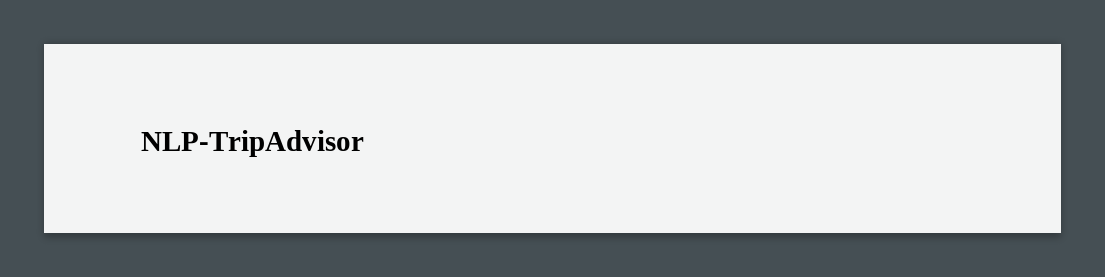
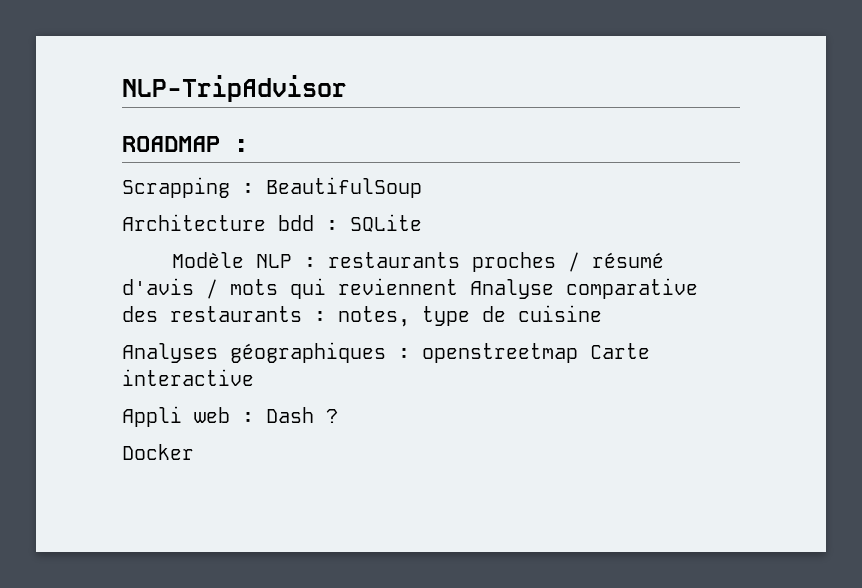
+ ROADMAP :
+ Scrapping : BeautifulSoup
+ Architecture bdd : SQLite
+ Modèle NLP : restaurants proches / résumé d'avis / mots qui reviennent Analyse comparative des restaurants : notes, type de cuisine
+ Analyses géographiques : openstreetmap Carte interactive
+ Appli web : Dash ?
+ Docker

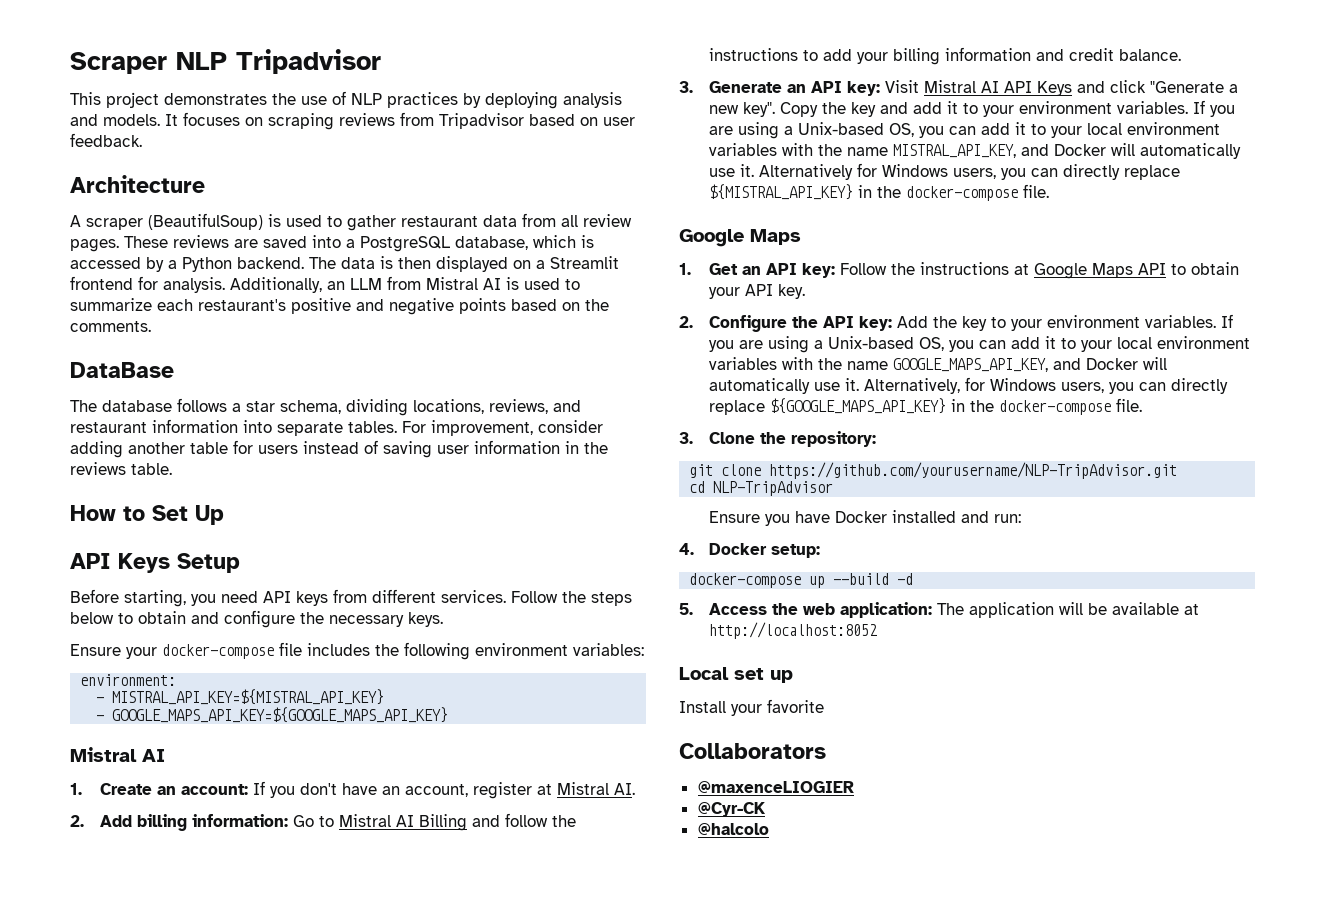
- NLP-TripAdvisor
- ROADMAP :
- Scrapping : BeautifulSoup
- Architecture bdd : SQLite
- Modèle NLP : restaurants proches / résumé d'avis / mots qui reviennent Analyse comparative des restaurants : notes, type de cuisine
- Analyses géographiques : openstreetmap Carte interactive
- Appli web : Dash ?
- Docker
+ Scraper NLP Tripadvisor
+ This project demonstrates the use of NLP practices by deploying analysis and models. It focuses on scraping reviews from Tripadvisor based on user feedback.
+ Architecture
+ A scraper (BeautifulSoup) is used to gather restaurant data from all review pages. These reviews are saved into a PostgreSQL database, which is accessed by a Python backend. The data is then displayed on a Streamlit frontend for analysis. Additionally, an LLM from Mistral AI is used to summarize each restaurant's positive and negative points based on the comments.
+ DataBase
+ The database follows a star schema, dividing locations, reviews, and restaurant information into separate tables. For improvement, consider adding another table for users instead of saving user information in the reviews table.
+ How to Set Up
+ API Keys Setup
+ Before starting, you need API keys from different services. Follow the steps below to obtain and configure the necessary keys.
+ Ensure your docker-compose file includes the following environment variables:
+ environment:
+ - MISTRAL_API_KEY=${MISTRAL_API_KEY}
+ - GOOGLE_MAPS_API_KEY=${GOOGLE_MAPS_API_KEY}
+ Mistral AI
+ 1. Create an account: If you don't have an account, register at Mistral AI.
+ 2. Add billing information: Go to Mistral AI Billing and follow the instructions to add your billing information and credit balance.
+ 3. Generate an API key: Visit Mistral AI API Keys and click "Generate a new key". Copy the key and add it to your environment variables. If you are using a Unix-based OS, you can add it to your local environment variables with the name MISTRAL_API_KEY, and Docker will automatically use it. Alternatively for Windows users, you can directly replace ${MISTRAL_API_KEY} in the docker-compose file.
+ Google Maps
+ 1. Get an API key: Follow the instructions at Google Maps API to obtain your API key.
+ 2. Configure the API key: Add the key to your environment variables. If you are using a Unix-based OS, you can add it to your local environment variables with the name GOOGLE_MAPS_API_KEY, and Docker will automatically use it. Alternatively, for Windows users, you can directly replace ${GOOGLE_MAPS_API_KEY} in the docker-compose file.
+ 3. Clone the repository:
+ git clone https://github.com/yourusername/NLP-TripAdvisor.git
+ cd NLP-TripAdvisor
+ Ensure you have Docker installed and run:
+ 4. Docker setup:
+ docker-compose up --build -d
+ 5. Access the web application: The application will be available at http://localhost:8052
+ Local set up
+ Install your favorite
+ Collaborators
+ @maxenceLIOGIER
+ @Cyr-CK
+ @halcolo

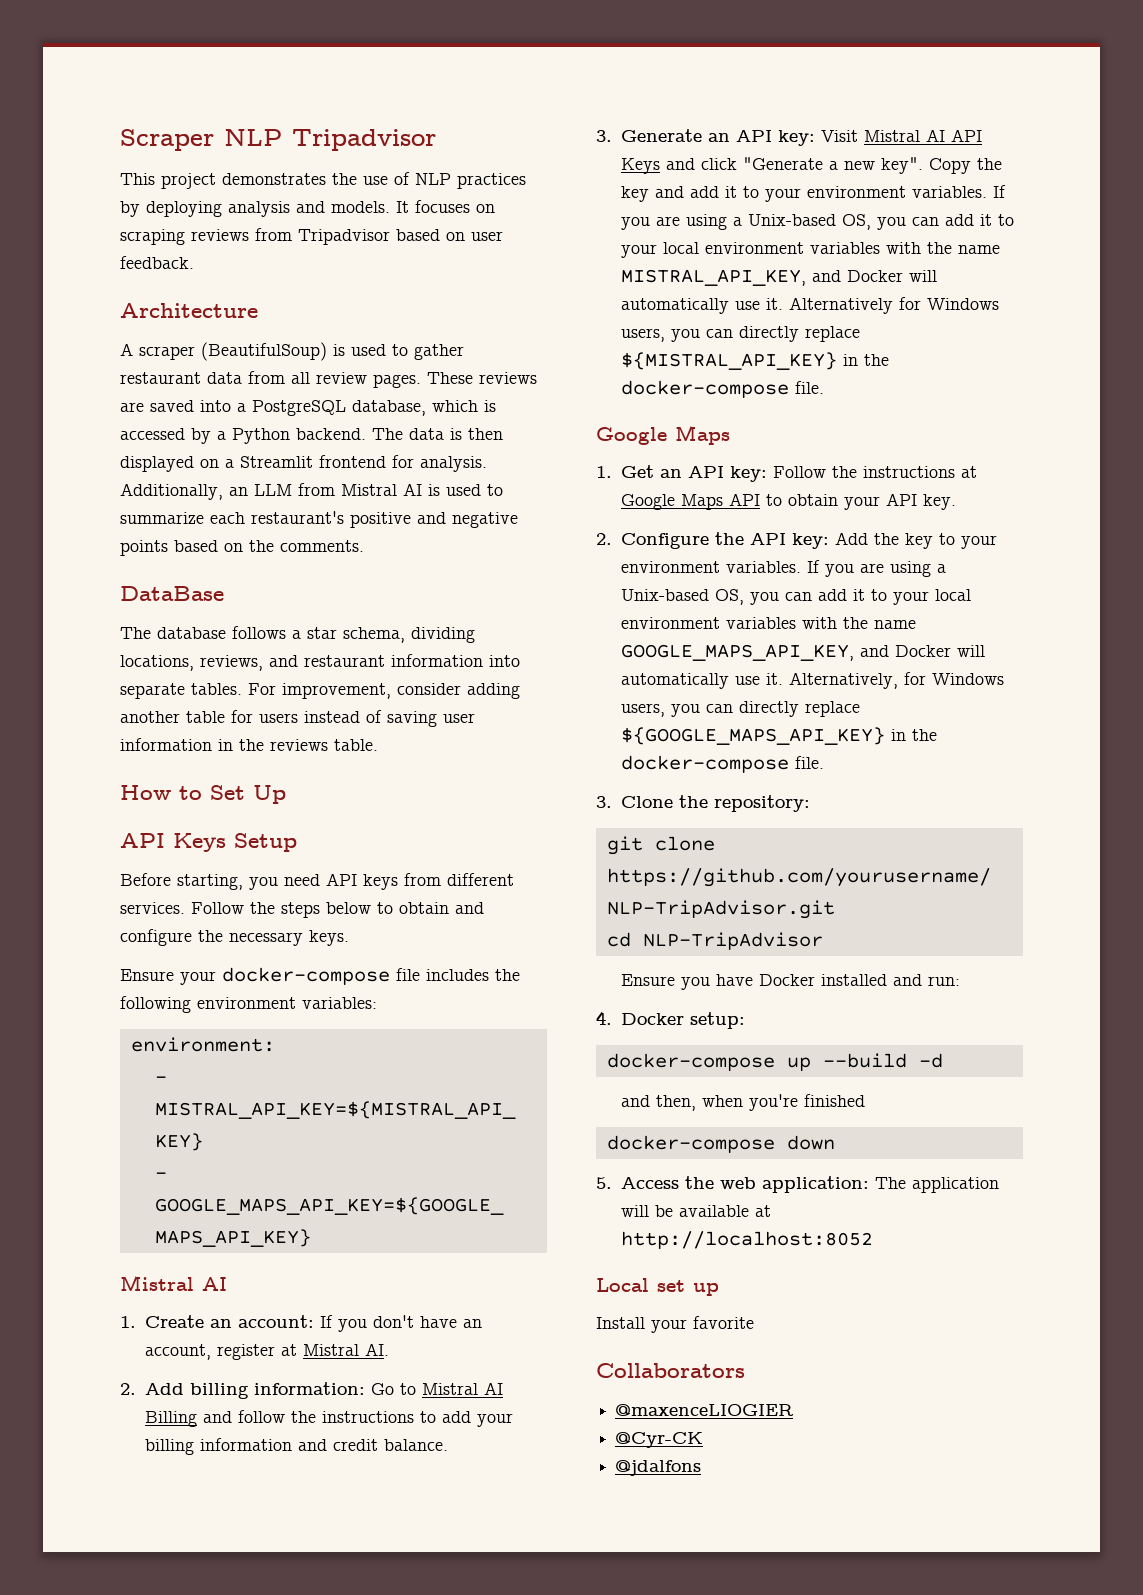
+ and then, when you're finished
+ docker-compose down
- @halcolo
+ @jdalfons

